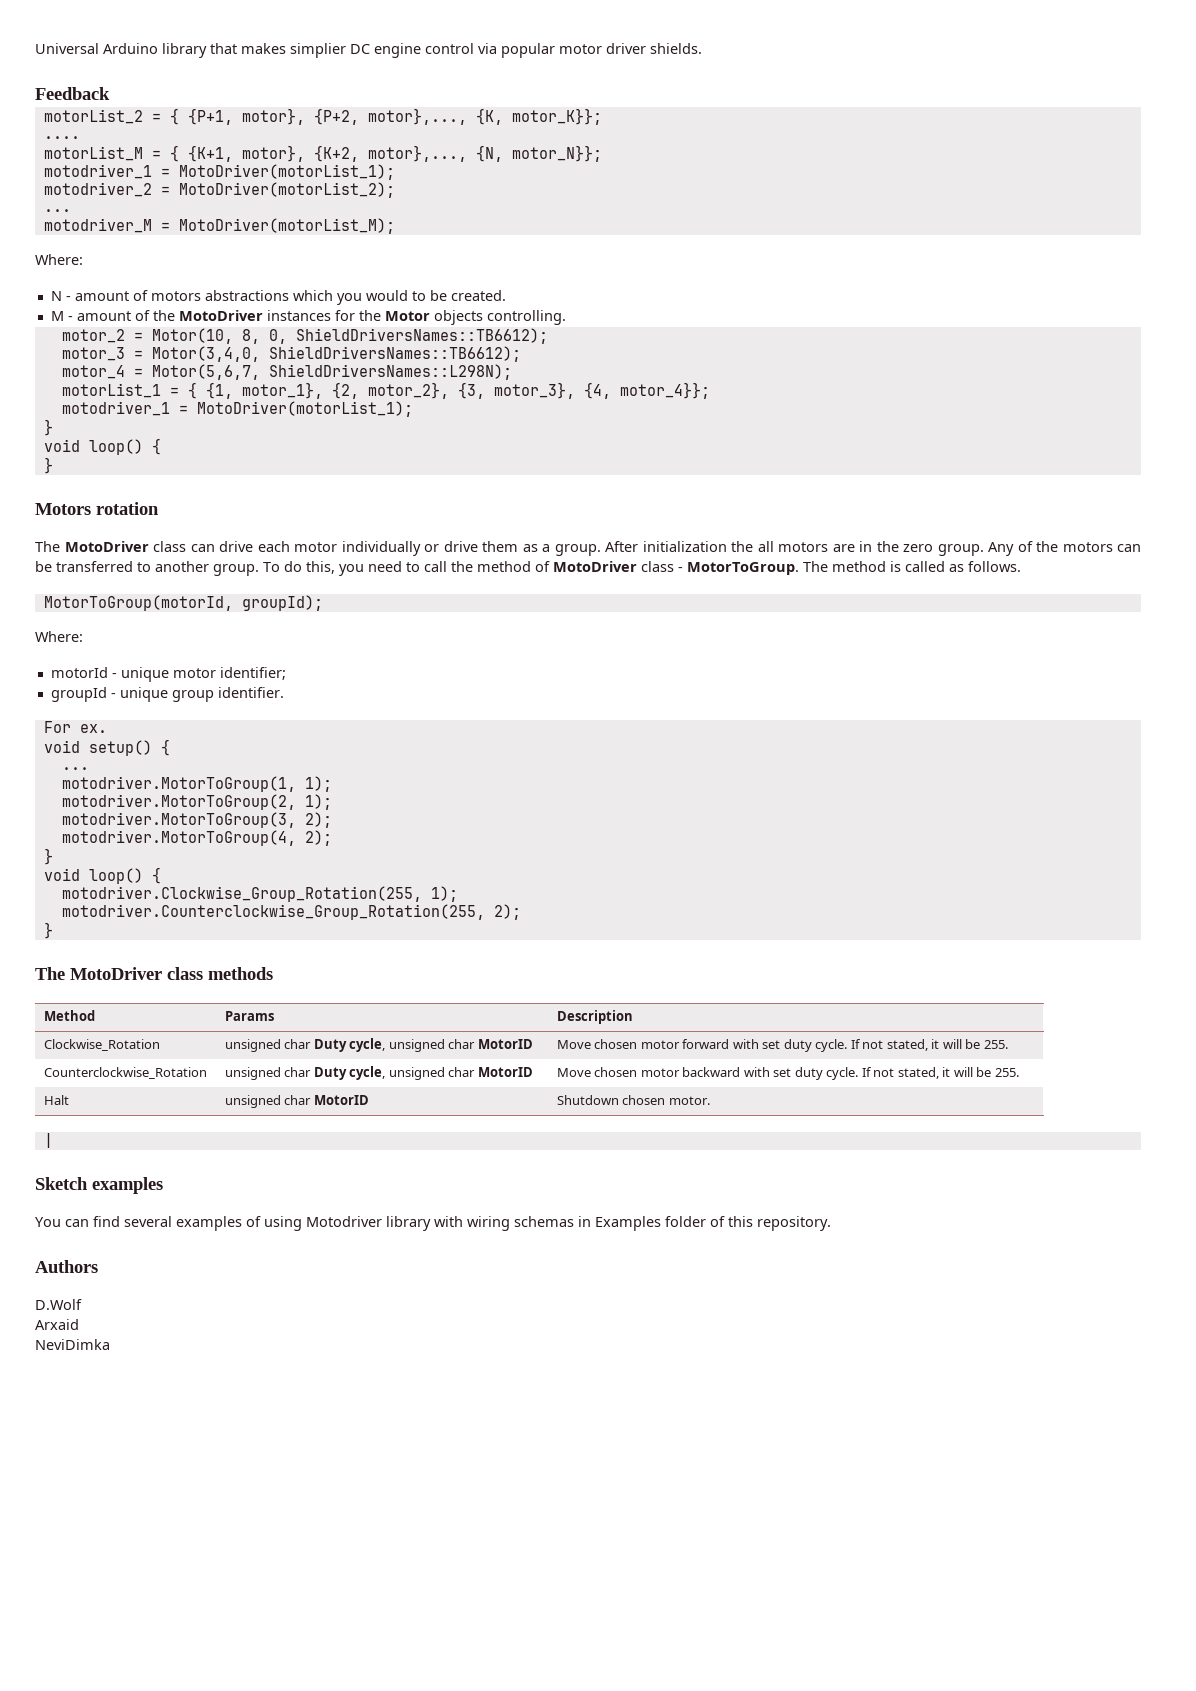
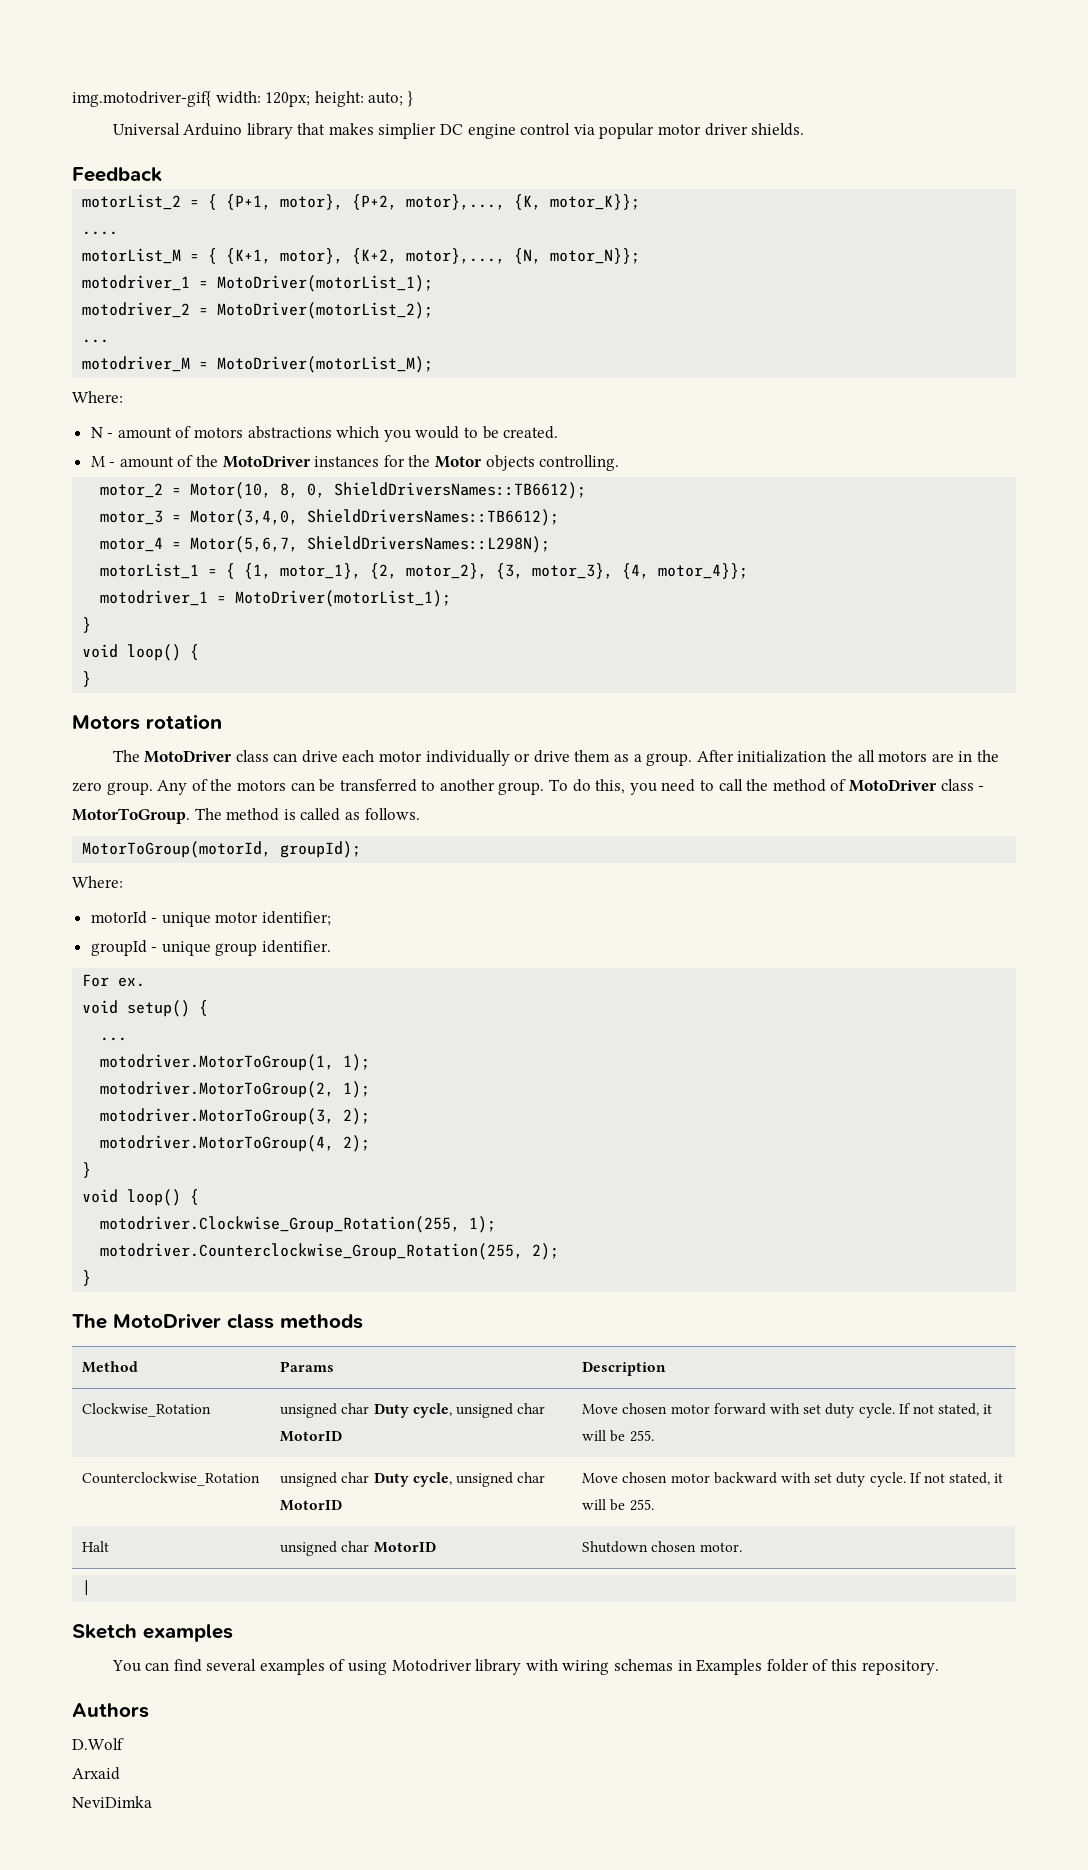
+ img.motodriver-gif{ width: 120px; height: auto; }

